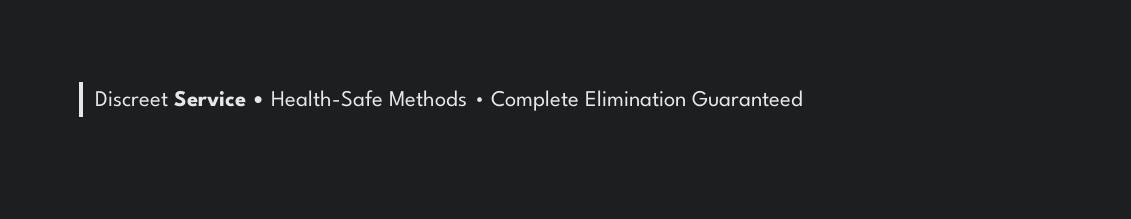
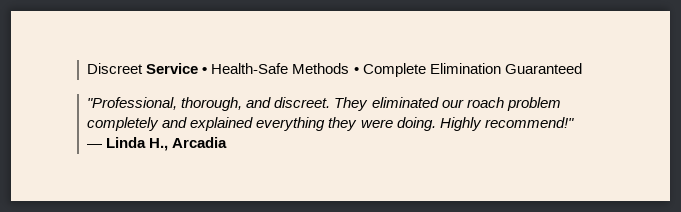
+ "Professional, thorough, and discreet. They eliminated our roach problem completely and explained everything they were doing. Highly recommend!"
+ — Linda H., Arcadia

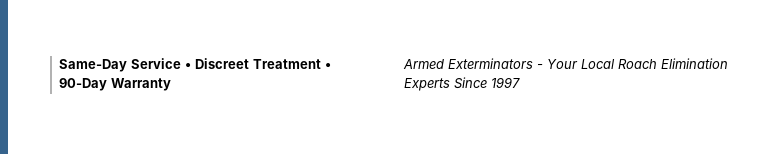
- Discreet Service • Health-Safe Methods • Complete Elimination Guaranteed
- "Professional, thorough, and discreet. They eliminated our roach problem completely and explained everything they were doing. Highly recommend!"
- — Linda H., Arcadia
+ Same-Day Service • Discreet Treatment • 90-Day Warranty
+ Armed Exterminators - Your Local Roach Elimination Experts Since 1997

